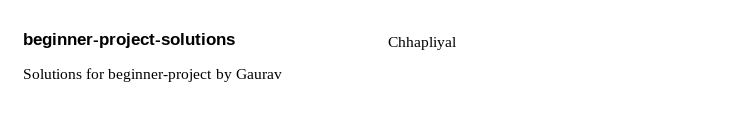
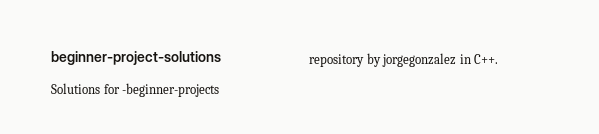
- Solutions for beginner-project by Gaurav Chhapliyal
+ Solutions for -beginner-projects repository by jorgegonzalez in C++.

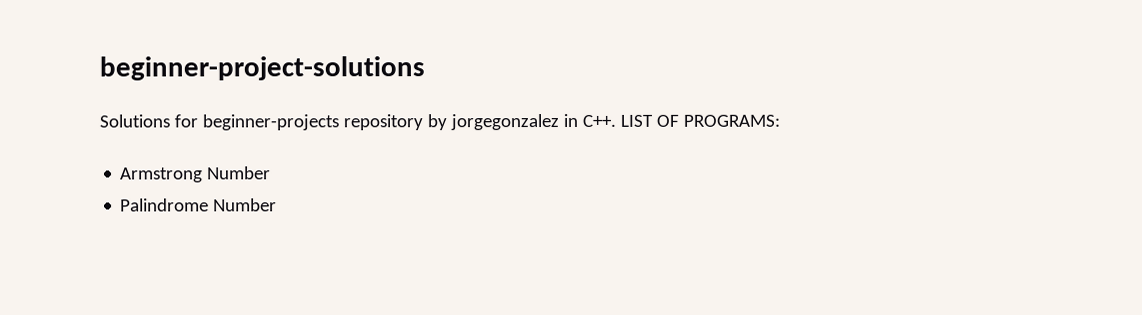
- Solutions for -beginner-projects repository by jorgegonzalez in C++.
+ Solutions for beginner-projects repository by jorgegonzalez in C++. LIST OF PROGRAMS:
+ Armstrong Number
+ Palindrome Number

